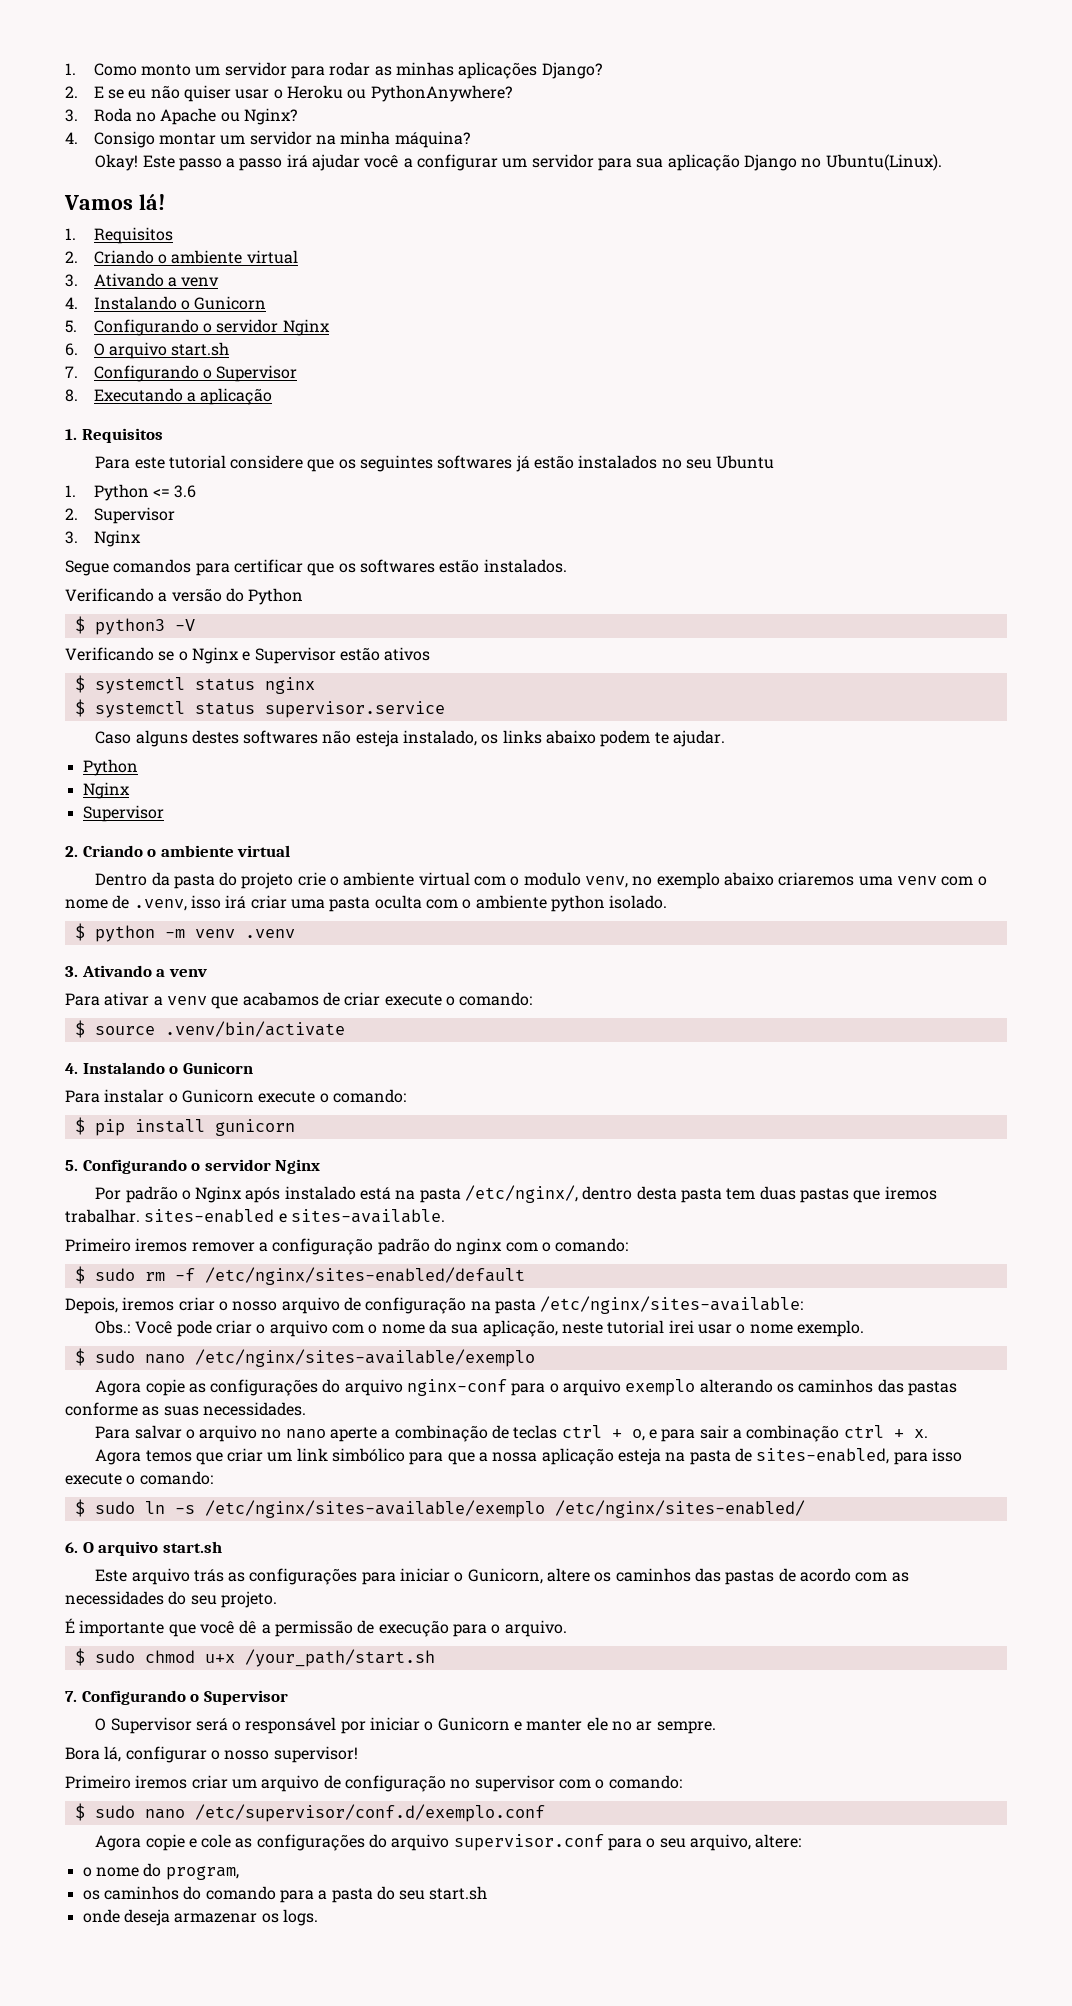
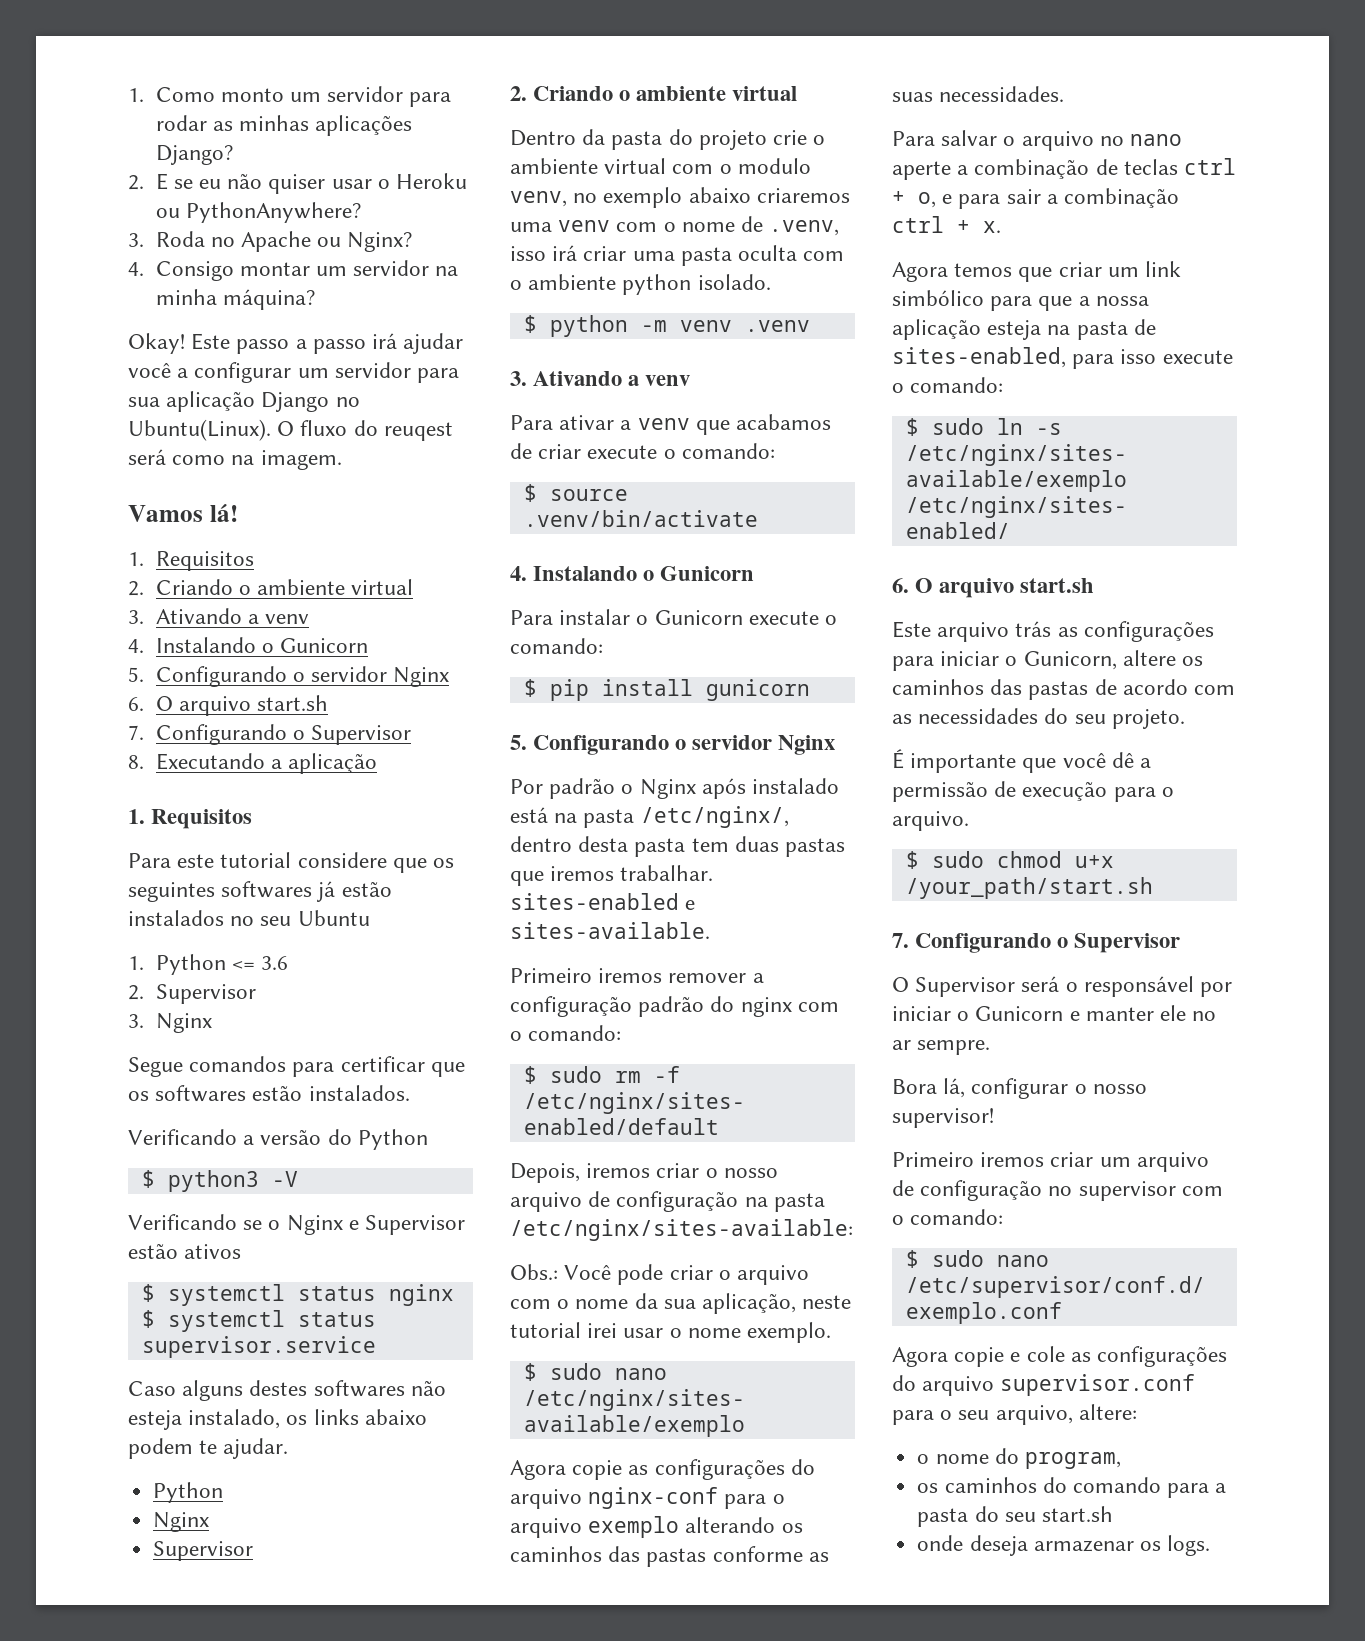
+ O fluxo do reuqest será como na imagem.

